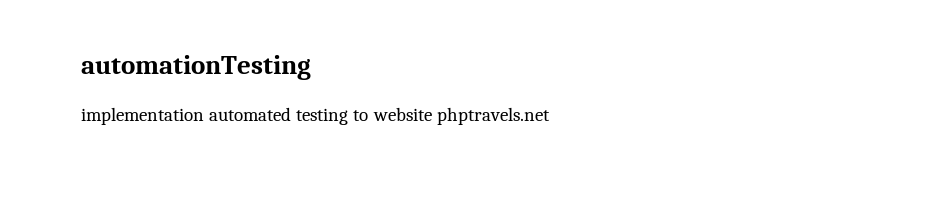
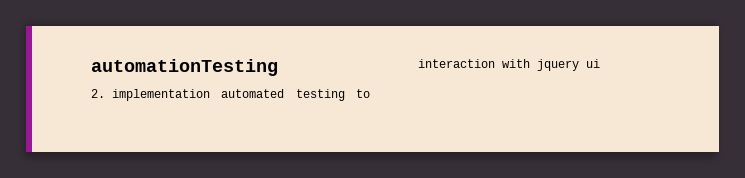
- implementation automated testing to website phptravels.net
+ 2. implementation automated testing to interaction with jquery ui

